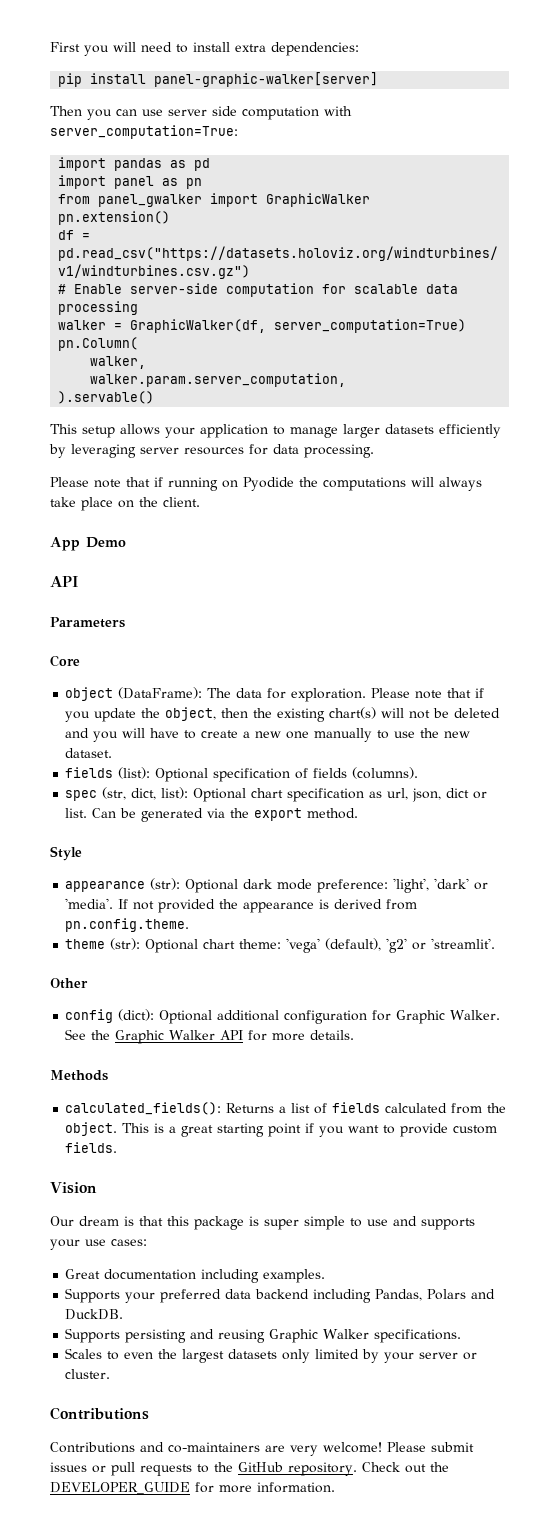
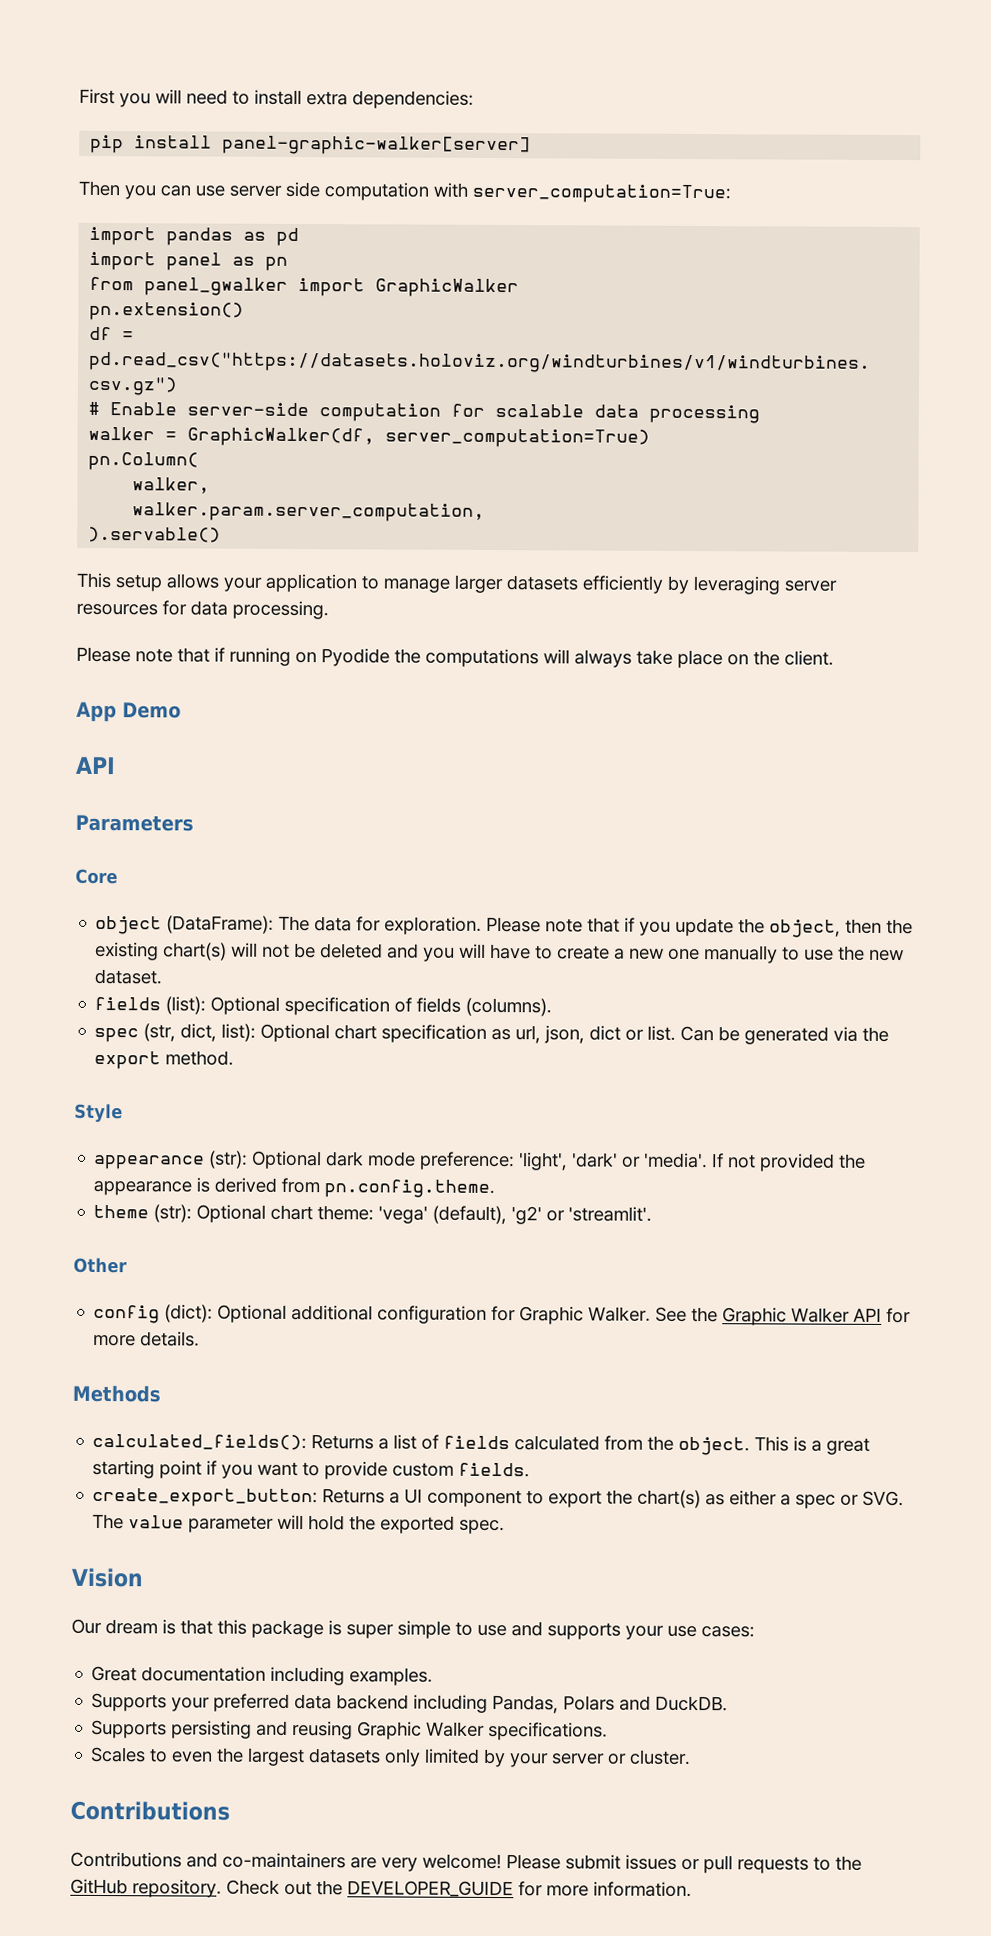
+ create_export_button: Returns a UI component to export the chart(s) as either a spec or SVG. The value parameter will hold the exported spec.

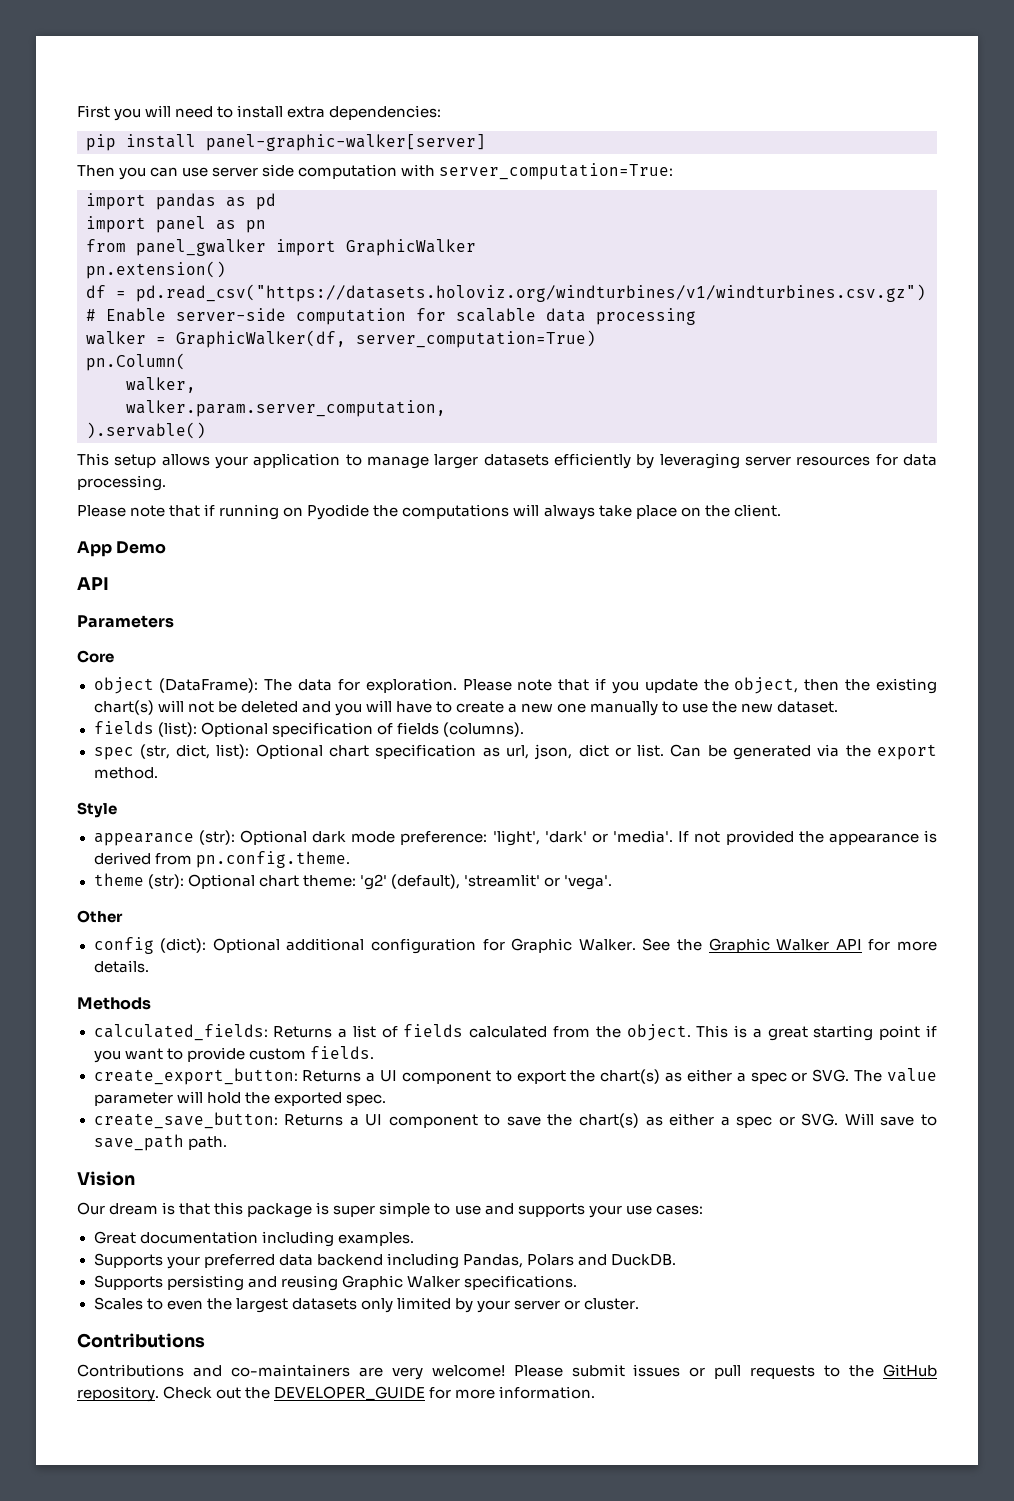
- theme (str): Optional chart theme: 'vega' (default), 'g2' or 'streamlit'.
+ theme (str): Optional chart theme: 'g2' (default), 'streamlit' or 'vega'.
- calculated_fields(): Returns a list of fields calculated from the object.
+ calculated_fields: Returns a list of fields calculated from the object.
+ create_save_button: Returns a UI component to save the chart(s) as either a spec or SVG. Will save to save_path path.

